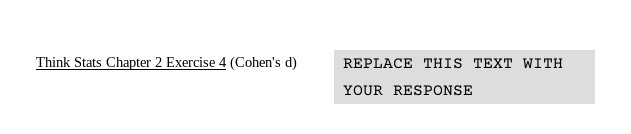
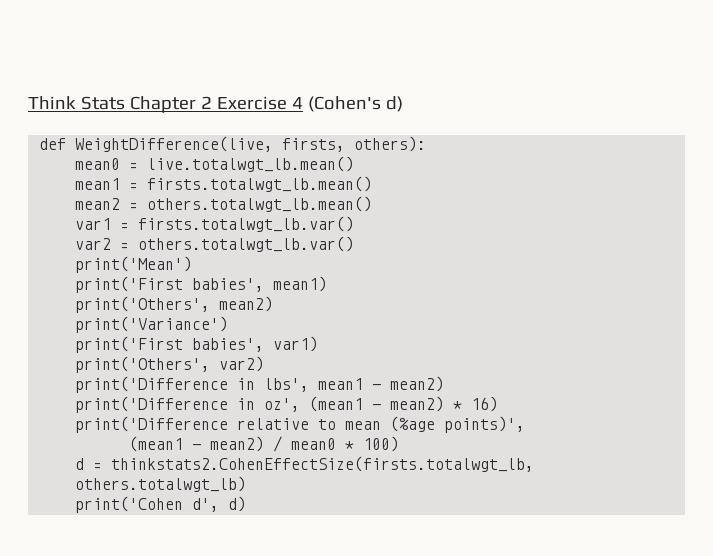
- REPLACE THIS TEXT WITH YOUR RESPONSE
+ def WeightDifference(live, firsts, others):
+ mean0 = live.totalwgt_lb.mean()
+ mean1 = firsts.totalwgt_lb.mean()
+ mean2 = others.totalwgt_lb.mean()
+ var1 = firsts.totalwgt_lb.var()
+ var2 = others.totalwgt_lb.var()
+ print('Mean')
+ print('First babies', mean1)
+ print('Others', mean2)
+ print('Variance')
+ print('First babies', var1)
+ print('Others', var2)
+ print('Difference in lbs', mean1 - mean2)
+ print('Difference in oz', (mean1 - mean2) * 16)
+ print('Difference relative to mean (%age points)',
+ (mean1 - mean2) / mean0 * 100)
+ d = thinkstats2.CohenEffectSize(firsts.totalwgt_lb, others.totalwgt_lb)
+ print('Cohen d', d)

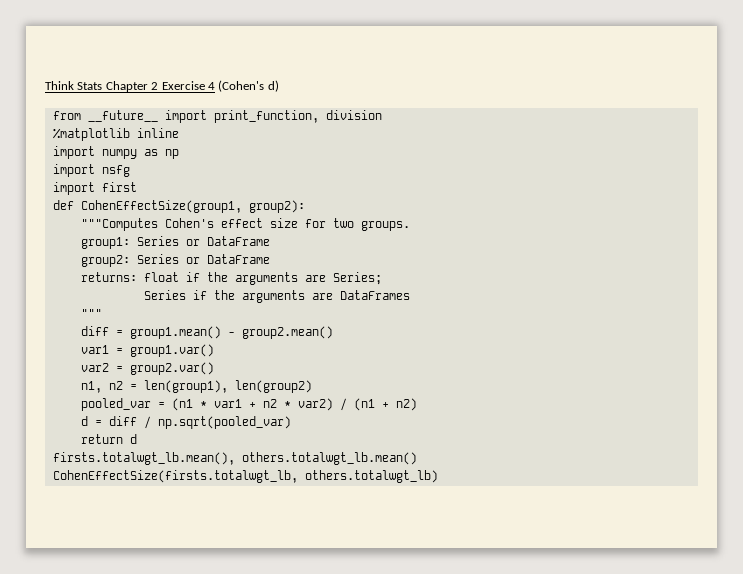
- def WeightDifference(live, firsts, others):
- mean0 = live.totalwgt_lb.mean()
- mean1 = firsts.totalwgt_lb.mean()
- mean2 = others.totalwgt_lb.mean()
+ from __future__ import print_function, division
+ %matplotlib inline
+ import numpy as np
+ import nsfg
+ import first
+ def CohenEffectSize(group1, group2):
+ """Computes Cohen's effect size for two groups.
+ group1: Series or DataFrame
+ group2: Series or DataFrame
+ returns: float if the arguments are Series;
+ Series if the arguments are DataFrames
+ """
+ diff = group1.mean() - group2.mean()
- var1 = firsts.totalwgt_lb.var()
+ var1 = group1.var()
- var2 = others.totalwgt_lb.var()
- print('Mean')
- print('First babies', mean1)
- print('Others', mean2)
- print('Variance')
- print('First babies', var1)
- print('Others', var2)
- print('Difference in lbs', mean1 - mean2)
- print('Difference in oz', (mean1 - mean2) * 16)
- print('Difference relative to mean (%age points)',
- (mean1 - mean2) / mean0 * 100)
- d = thinkstats2.CohenEffectSize(firsts.totalwgt_lb, others.totalwgt_lb)
- print('Cohen d', d)
+ var2 = group2.var()
+ n1, n2 = len(group1), len(group2)
+ pooled_var = (n1 * var1 + n2 * var2) / (n1 + n2)
+ d = diff / np.sqrt(pooled_var)
+ return d
+ firsts.totalwgt_lb.mean(), others.totalwgt_lb.mean()
+ CohenEffectSize(firsts.totalwgt_lb, others.totalwgt_lb)

